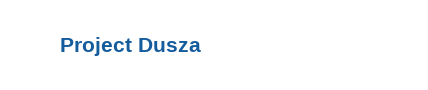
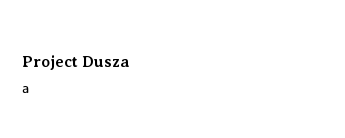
+ a

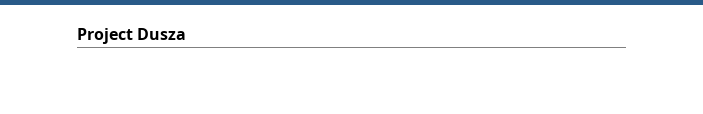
- a

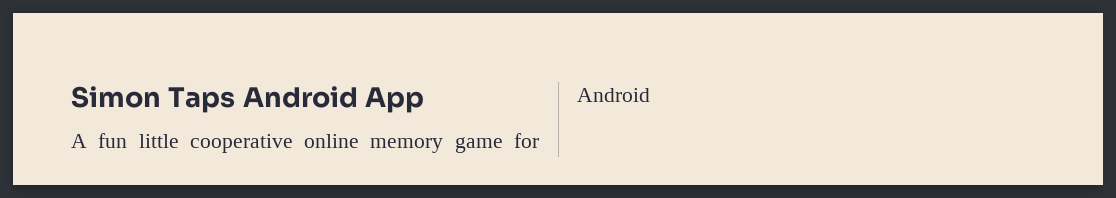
- Project Dusza
+ Simon Taps Android App
+ A fun little cooperative online memory game for Android

